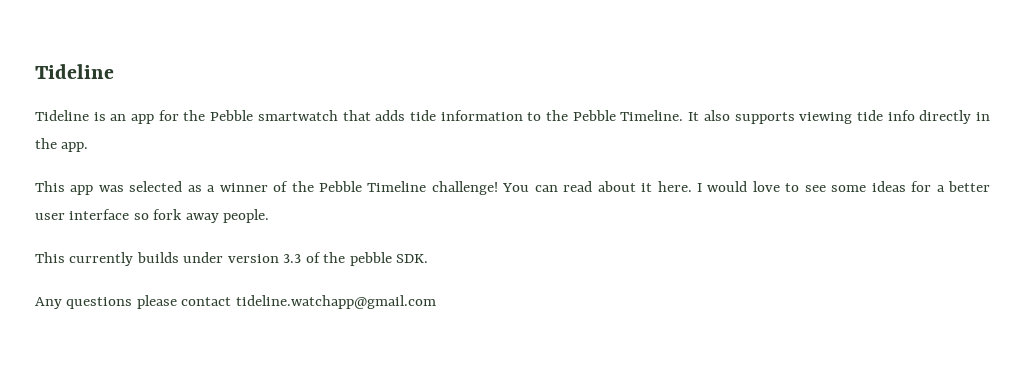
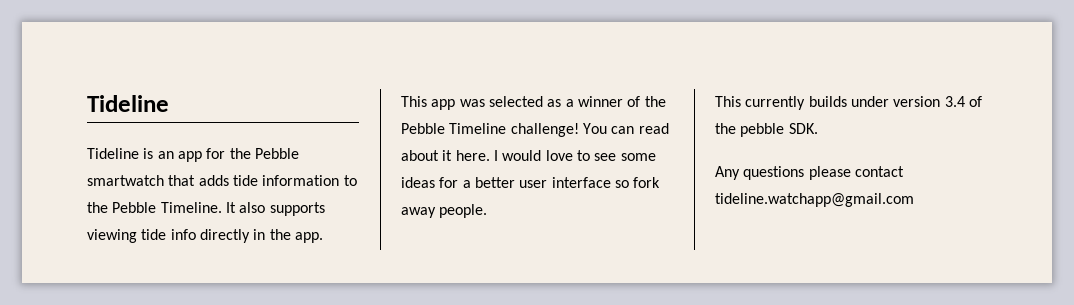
- This currently builds under version 3.3 of the pebble SDK.
+ This currently builds under version 3.4 of the pebble SDK.

